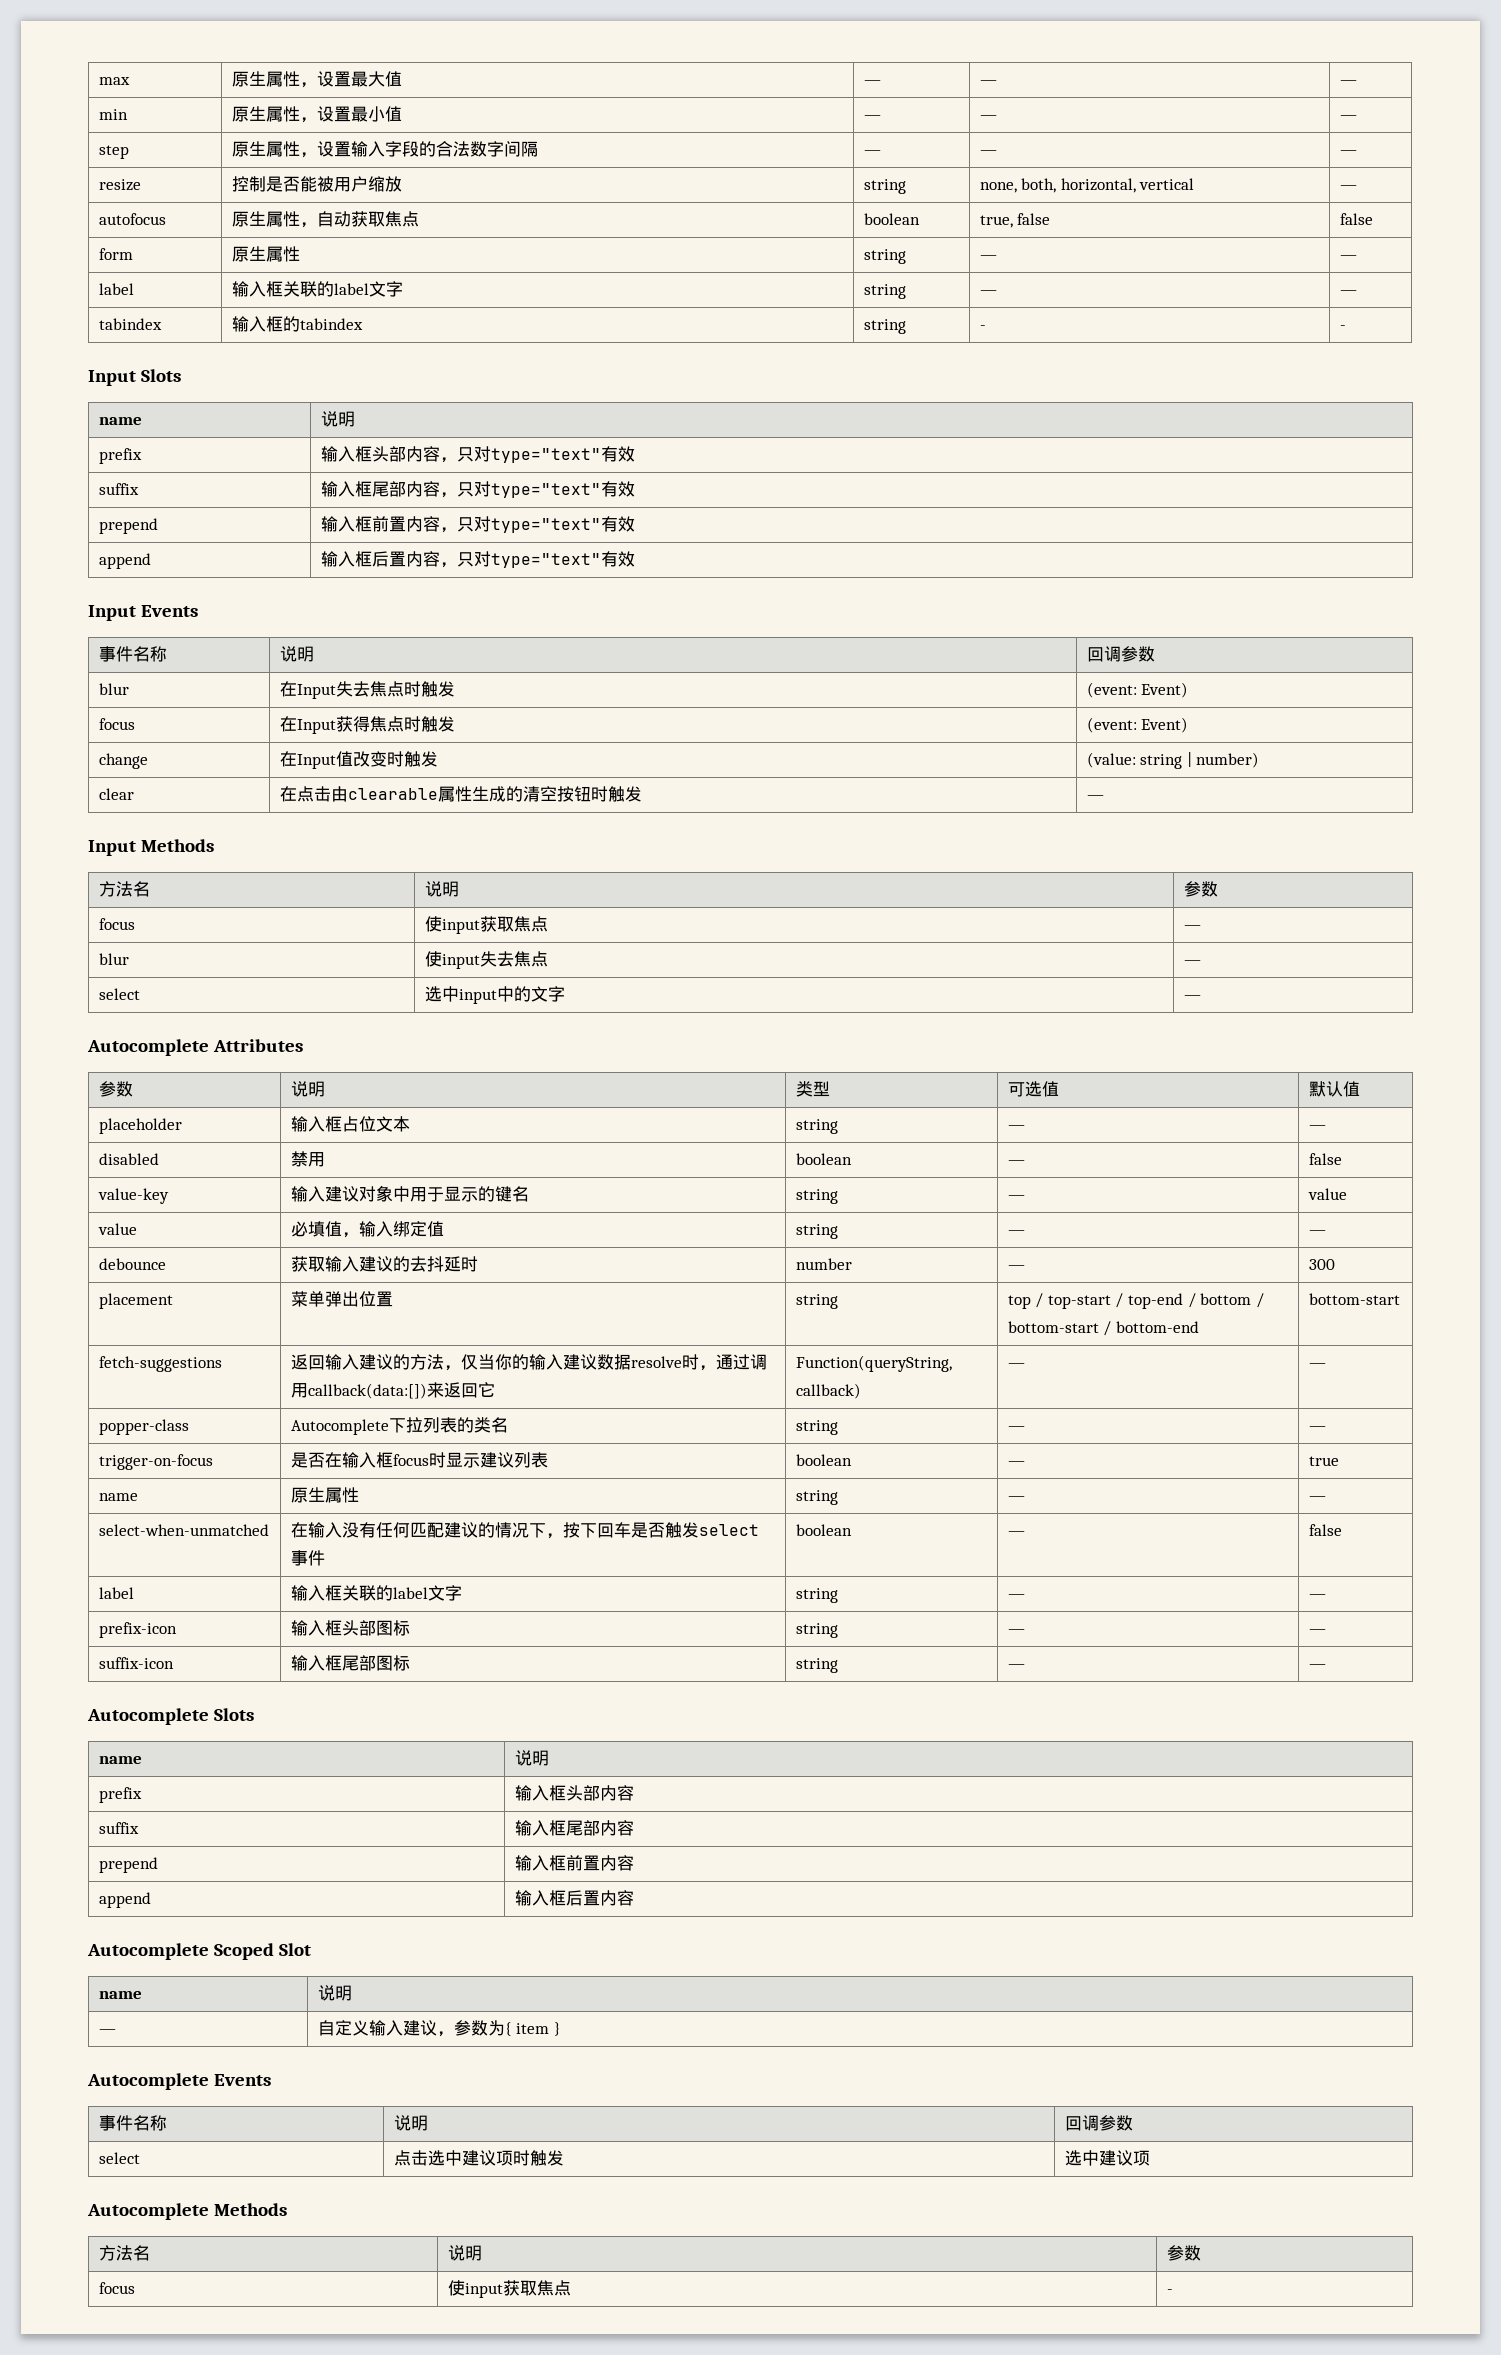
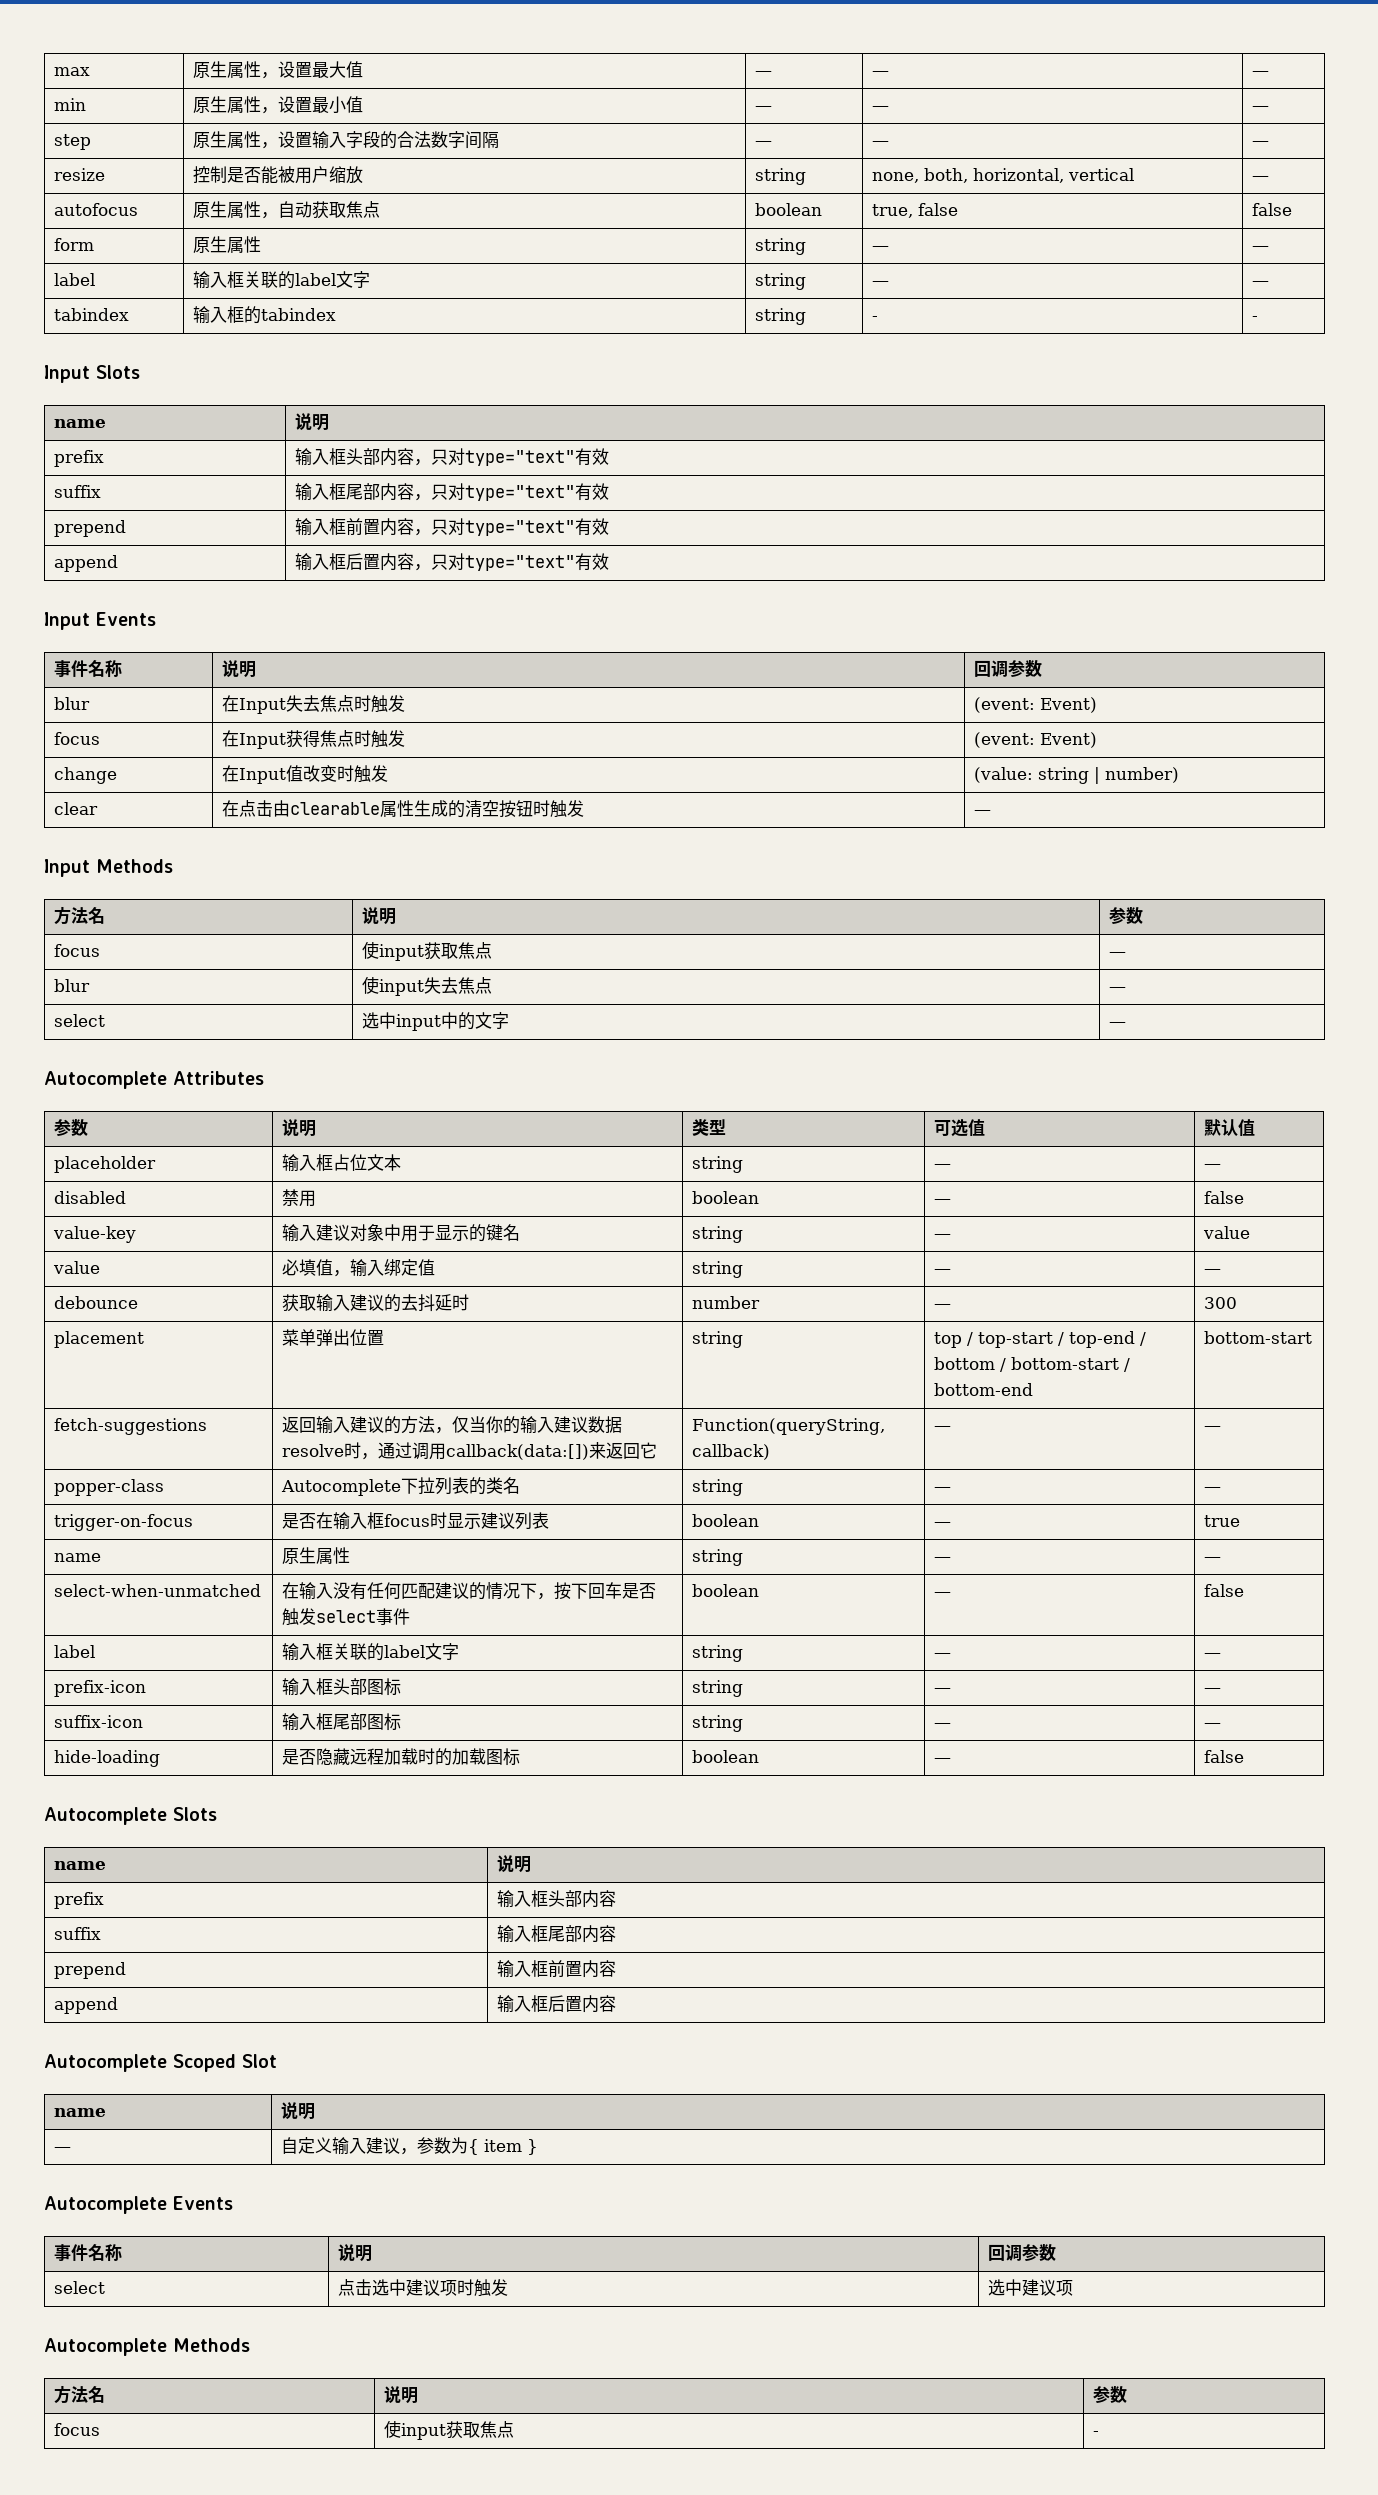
+ hide-loading | 是否隐藏远程加载时的加载图标 | boolean | — | false

